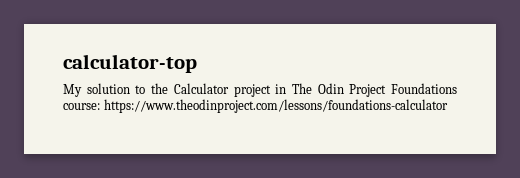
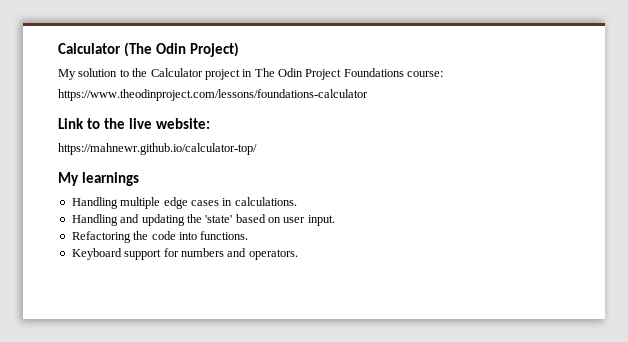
- calculator-top
+ Calculator (The Odin Project)
- My solution to the Calculator project in The Odin Project Foundations course: https://www.theodinproject.com/lessons/foundations-calculator
+ My solution to the Calculator project in The Odin Project Foundations course:
+ https://www.theodinproject.com/lessons/foundations-calculator
+ Link to the live website:
+ https://mahnewr.github.io/calculator-top/
+ My learnings
+ Handling multiple edge cases in calculations.
+ Handling and updating the 'state' based on user input.
+ Refactoring the code into functions.
+ Keyboard support for numbers and operators.

